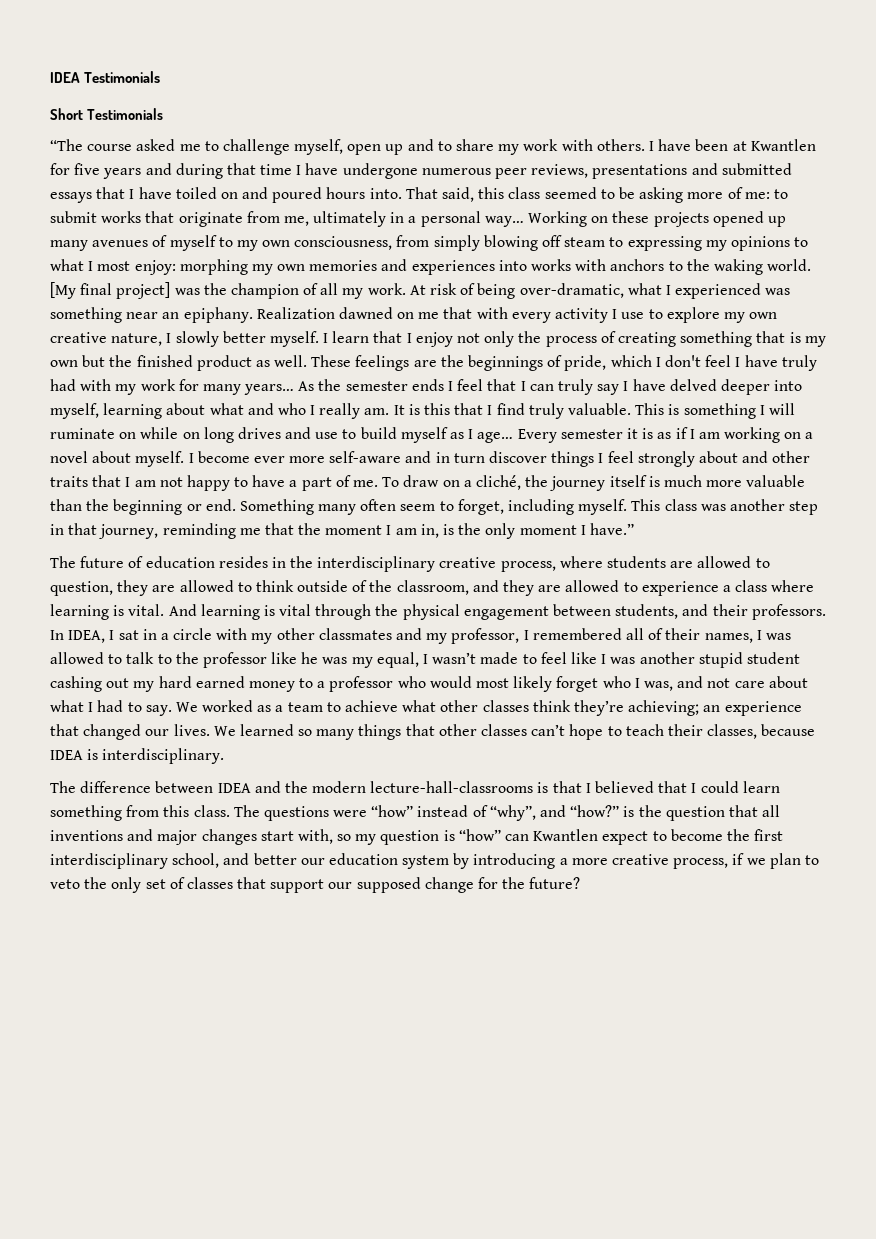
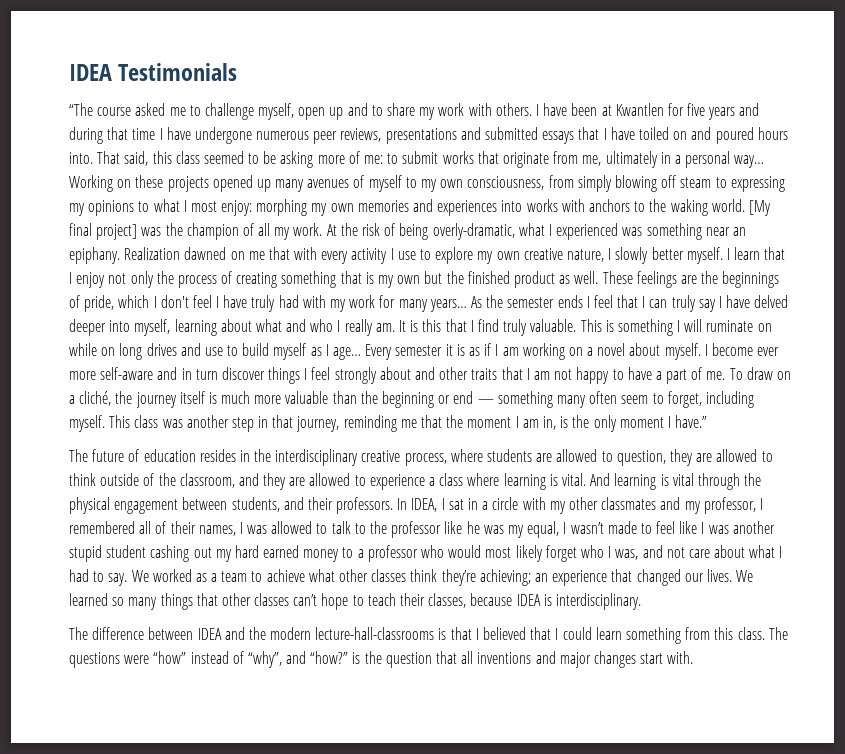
- Short Testimonials
- At risk of being over-dramatic, what I experienced was something near an epiphany.
+ At the risk of being overly-dramatic, what I experienced was something near an epiphany.
- To draw on a cliché, the journey itself is much more valuable than the beginning or end. Something many often seem to forget, including myself.
+ To draw on a cliché, the journey itself is much more valuable than the beginning or end — something many often seem to forget, including myself.
- The questions were “how” instead of “why”, and “how?” is the question that all inventions and major changes start with, so my question is “how” can Kwantlen expect to become the first interdisciplinary school, and better our education system by introducing a more creative process, if we plan to veto the only set of classes that support our supposed change for the future?
+ The questions were “how” instead of “why”, and “how?” is the question that all inventions and major changes start with.

